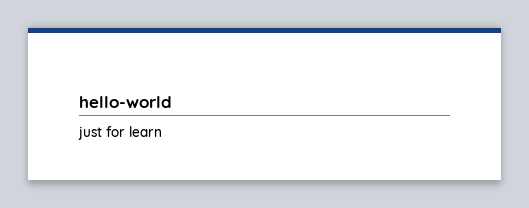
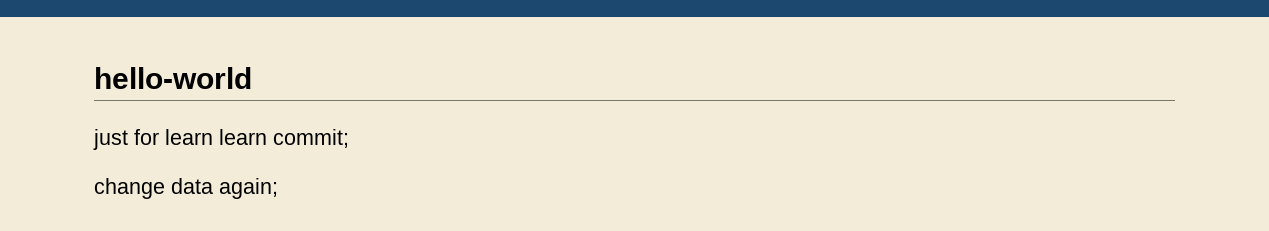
- just for learn
+ just for learn learn commit;
+ change data again;

